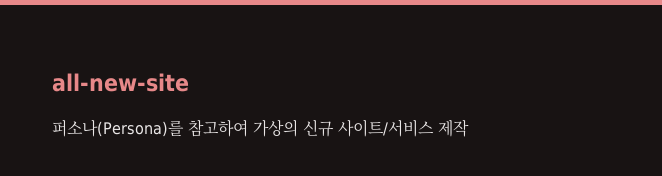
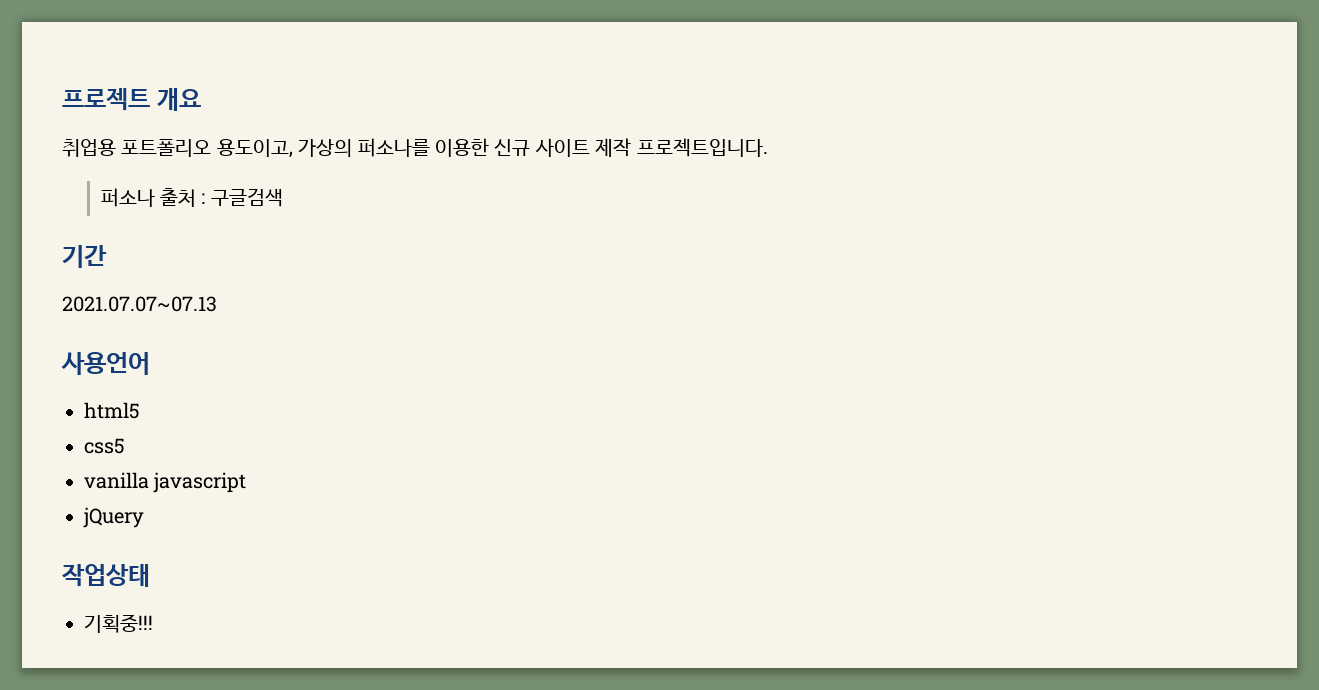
- all-new-site
- 퍼소나(Persona)를 참고하여 가상의 신규 사이트/서비스 제작
+ 프로젝트 개요
+ 취업용 포트폴리오 용도이고, 가상의 퍼소나를 이용한 신규 사이트 제작 프로젝트입니다.
+ 퍼소나 출처 : 구글검색
+ 기간
+ 2021.07.07~07.13
+ 사용언어
+ html5
+ css5
+ vanilla javascript
+ jQuery
+ 작업상태
+ 기획중!!!

